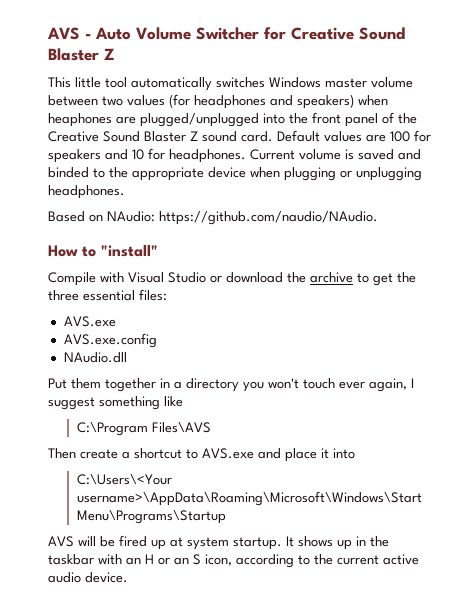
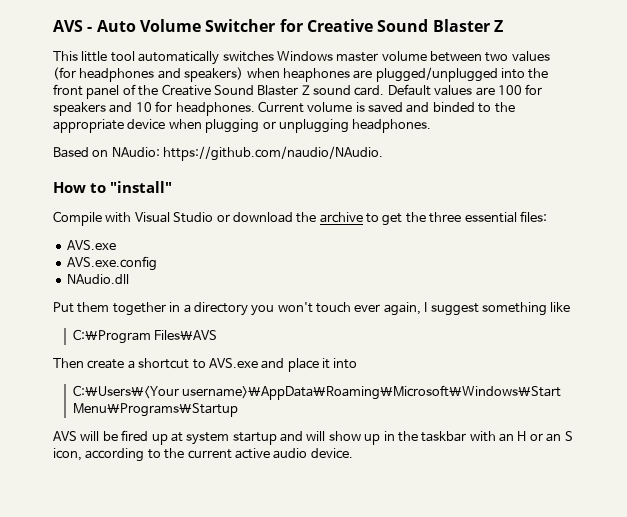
- AVS will be fired up at system startup. It shows up in the taskbar with an H or an S icon, according to the current active audio device.
+ AVS will be fired up at system startup and will show up in the taskbar with an H or an S icon, according to the current active audio device.

